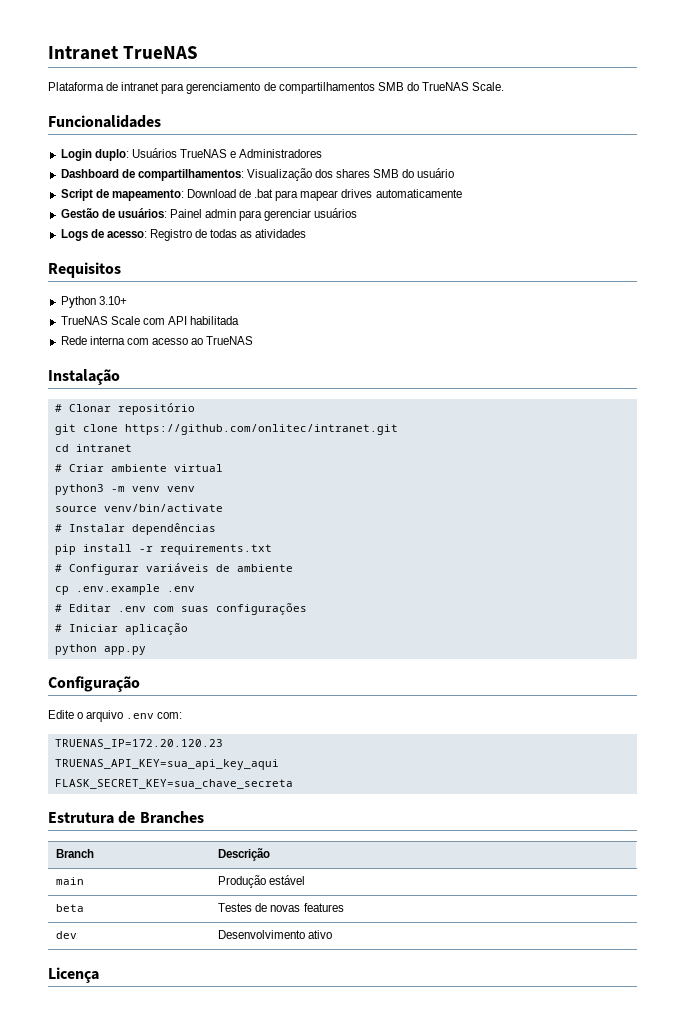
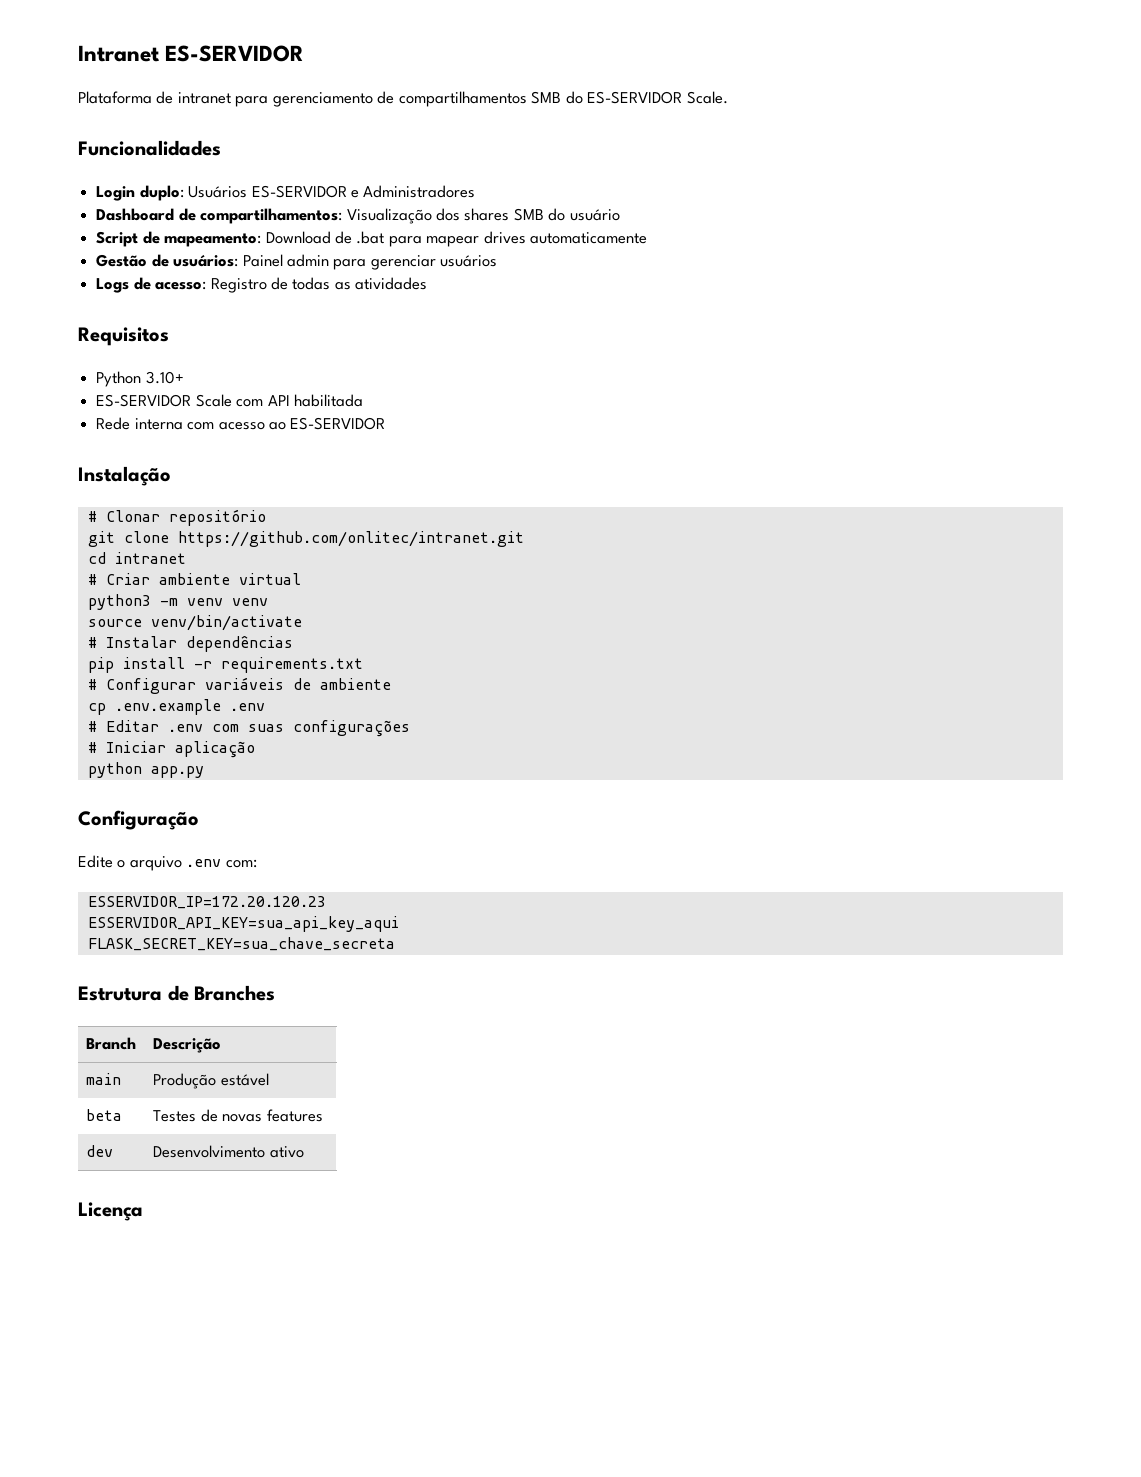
- Intranet TrueNAS
+ Intranet ES-SERVIDOR
- Plataforma de intranet para gerenciamento de compartilhamentos SMB do TrueNAS Scale.
+ Plataforma de intranet para gerenciamento de compartilhamentos SMB do ES-SERVIDOR Scale.
- Login duplo: Usuários TrueNAS e Administradores
+ Login duplo: Usuários ES-SERVIDOR e Administradores
- TrueNAS Scale com API habilitada
+ ES-SERVIDOR Scale com API habilitada
- Rede interna com acesso ao TrueNAS
+ Rede interna com acesso ao ES-SERVIDOR
- TRUENAS_IP=172.20.120.23
- TRUENAS_API_KEY=sua_api_key_aqui
+ ESSERVIDOR_IP=172.20.120.23
+ ESSERVIDOR_API_KEY=sua_api_key_aqui

